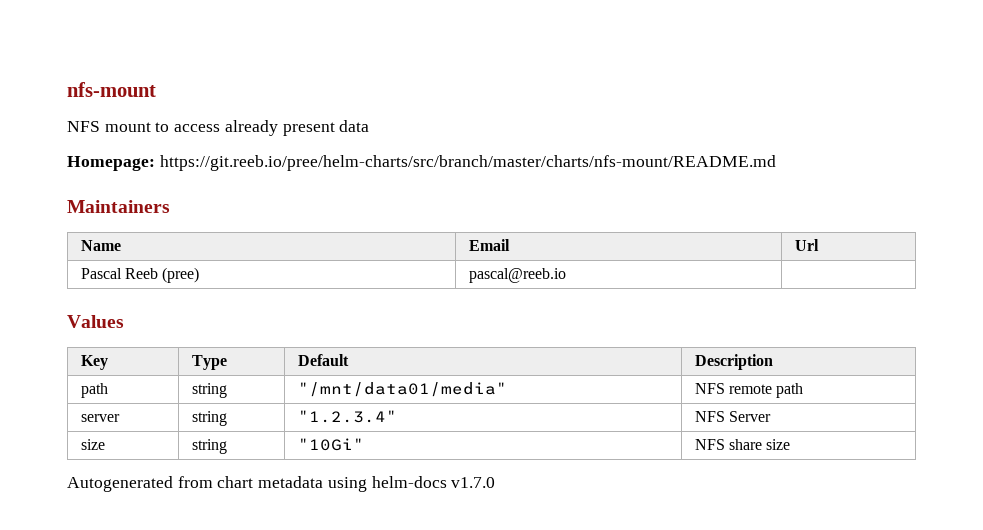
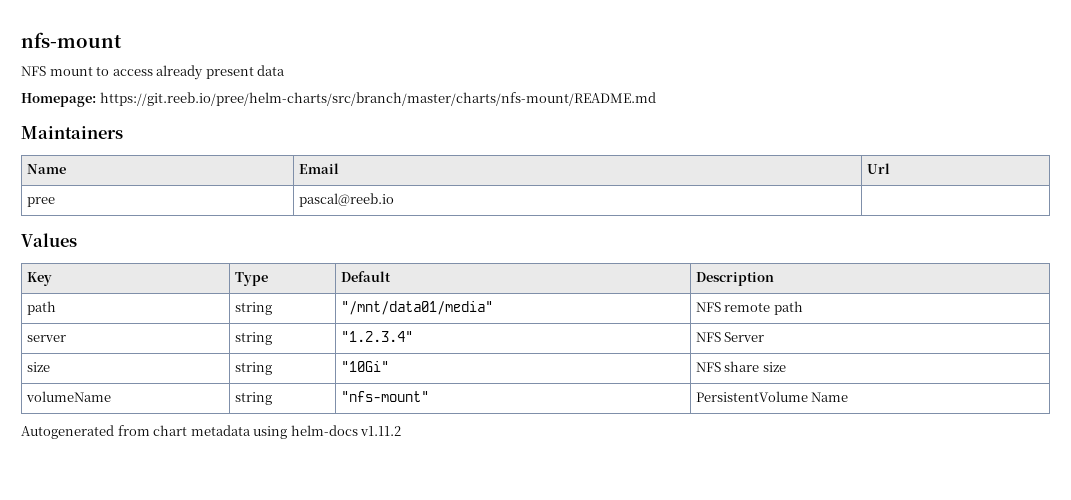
- Pascal Reeb (pree) | pascal@reeb.io |
+ pree | pascal@reeb.io |
+ volumeName | string | "nfs-mount" | PersistentVolume Name
- Autogenerated from chart metadata using helm-docs v1.7.0
+ Autogenerated from chart metadata using helm-docs v1.11.2

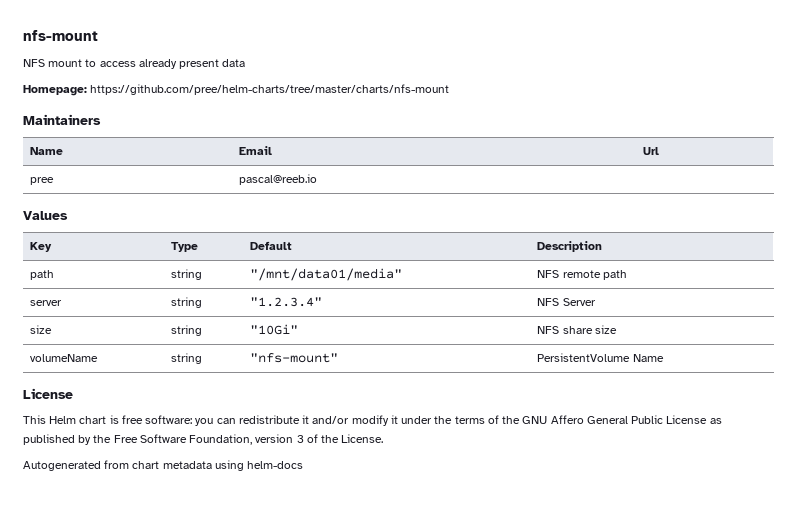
- Homepage: https://git.reeb.io/pree/helm-charts/src/branch/master/charts/nfs-mount/README.md
+ Homepage: https://github.com/pree/helm-charts/tree/master/charts/nfs-mount
  volumeName | string | "nfs-mount" | PersistentVolume Name
+ License
+ This Helm chart is free software: you can redistribute it and/or modify it under the terms of the GNU Affero General Public License as published by the Free Software Foundation, version 3 of the License.
- Autogenerated from chart metadata using helm-docs v1.11.2
+ Autogenerated from chart metadata using helm-docs

